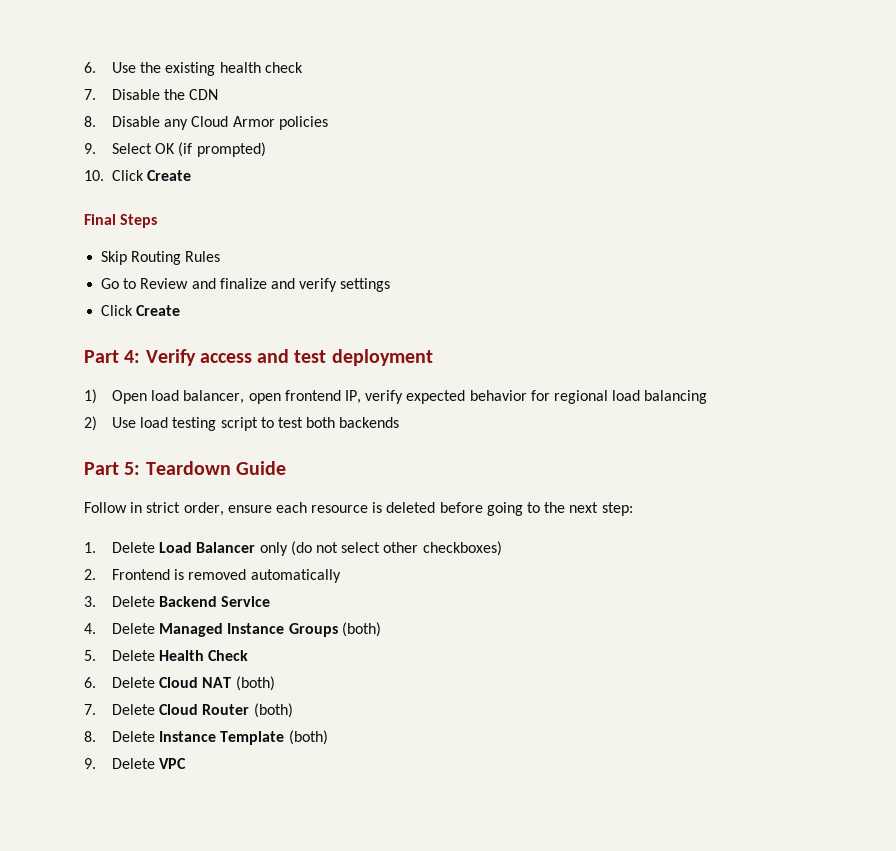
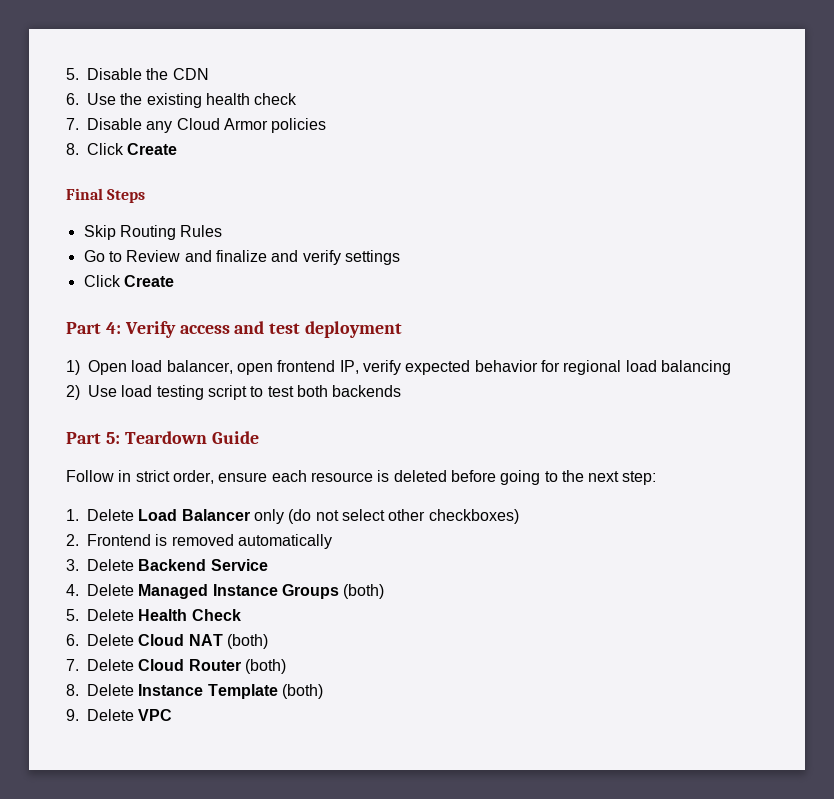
+ 5. Disable the CDN
- 7. Disable the CDN
- 8. Disable any Cloud Armor policies
+ 7. Disable any Cloud Armor policies
- 9. Select OK (if prompted)
- 10. Click Create
+ 8. Click Create

